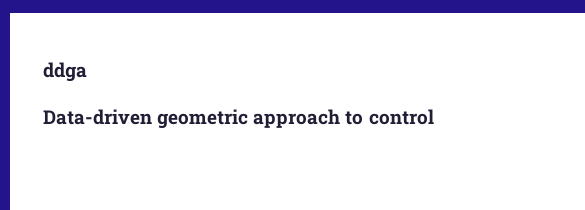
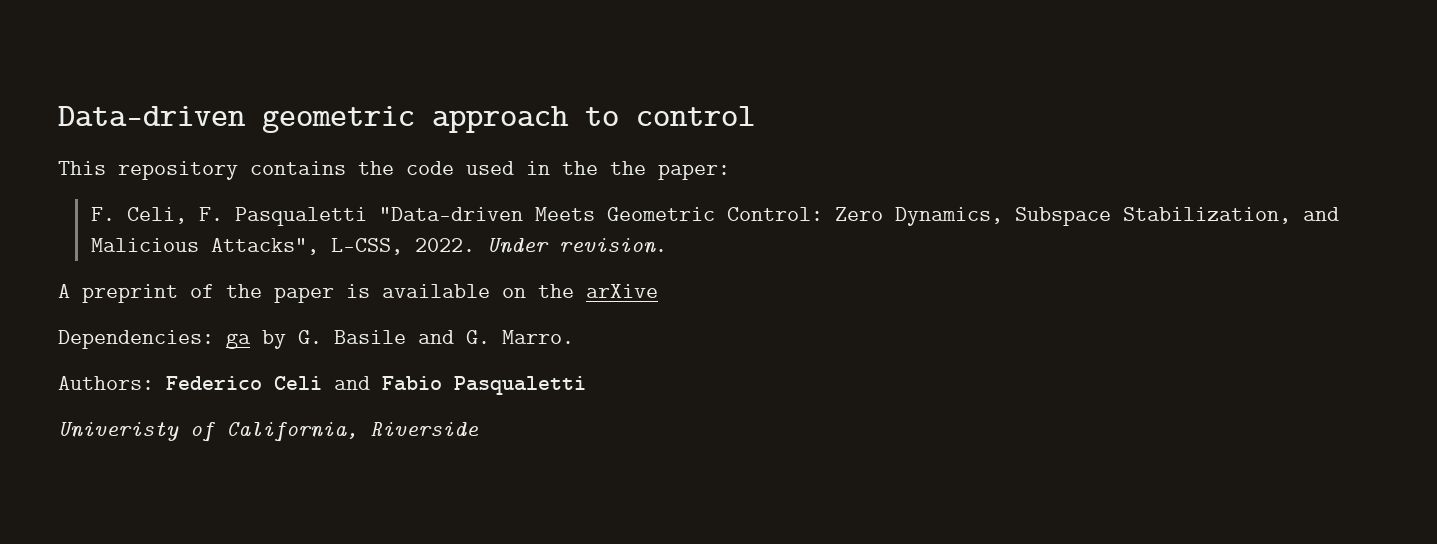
- ddga
+ This repository contains the code used in the the paper:
+ F. Celi, F. Pasqualetti "Data-driven Meets Geometric Control: Zero Dynamics, Subspace Stabilization, and Malicious Attacks", L-CSS, 2022. Under revision.
+ A preprint of the paper is available on the arXive
+ Dependencies: ga by G. Basile and G. Marro.
+ Authors: Federico Celi and Fabio Pasqualetti
+ Univeristy of California, Riverside

